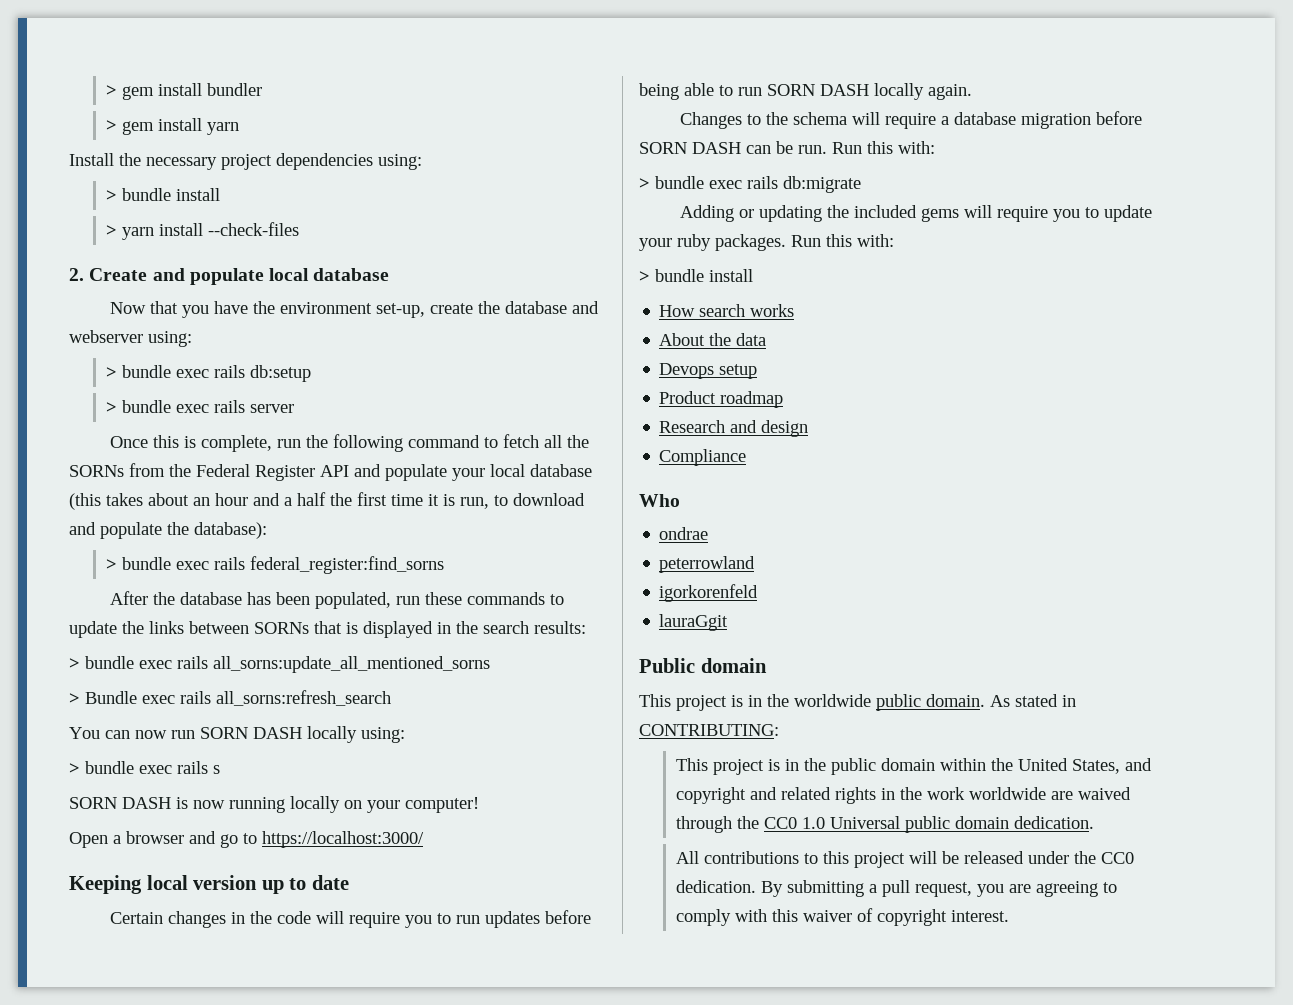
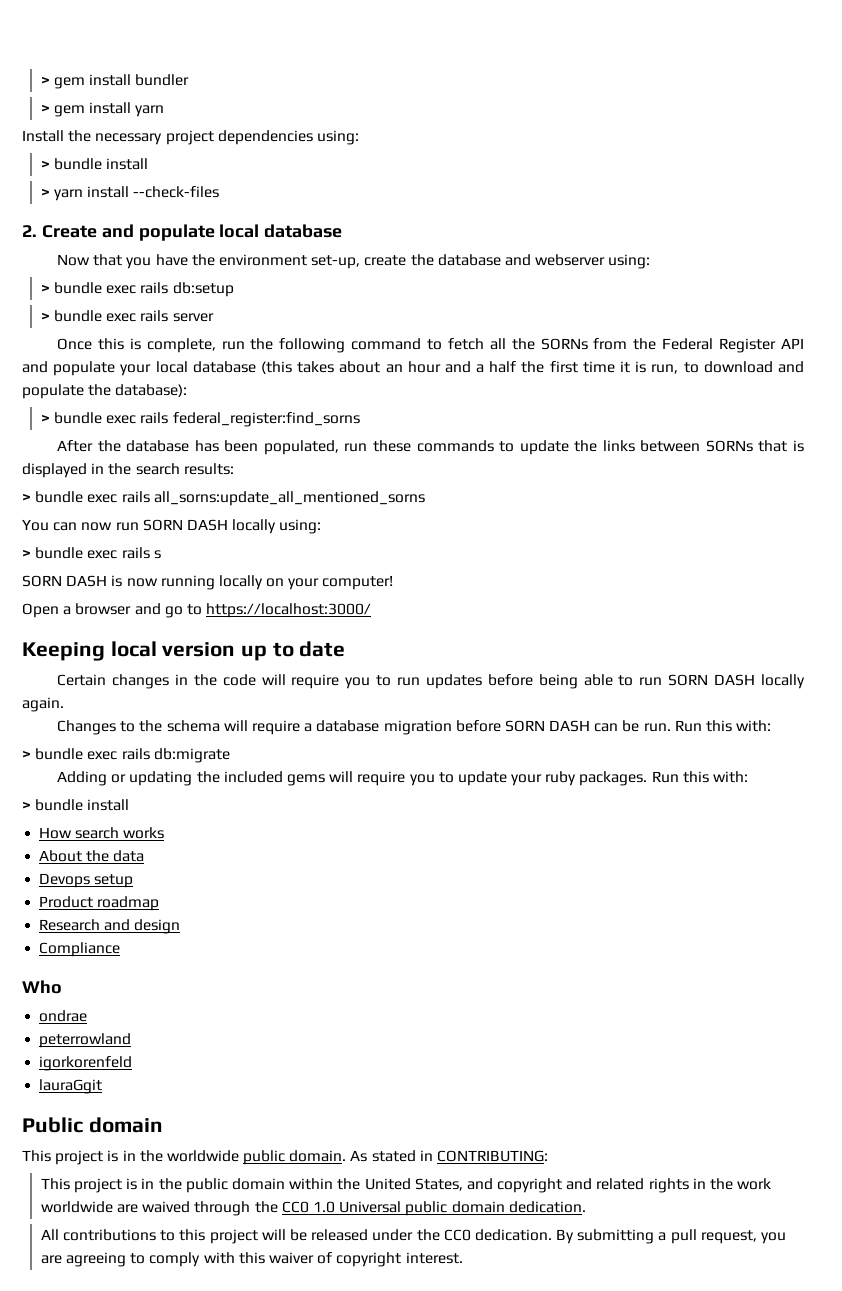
- > Bundle exec rails all_sorns:refresh_search

